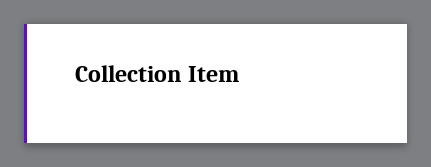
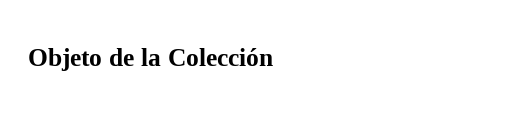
- Collection Item
+ Objeto de la Colección

